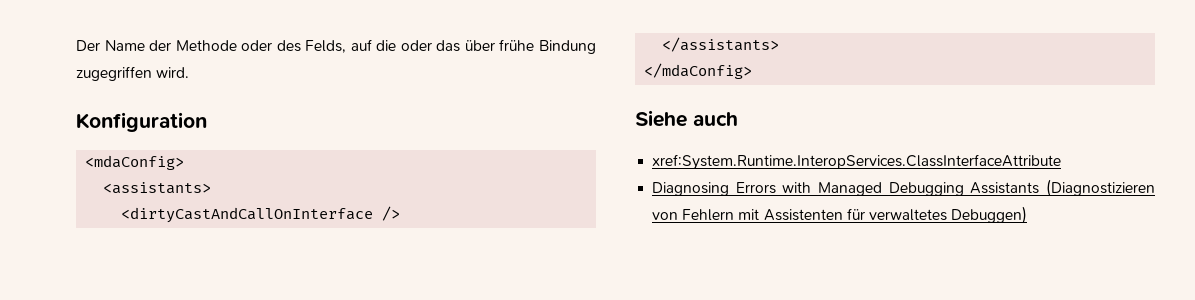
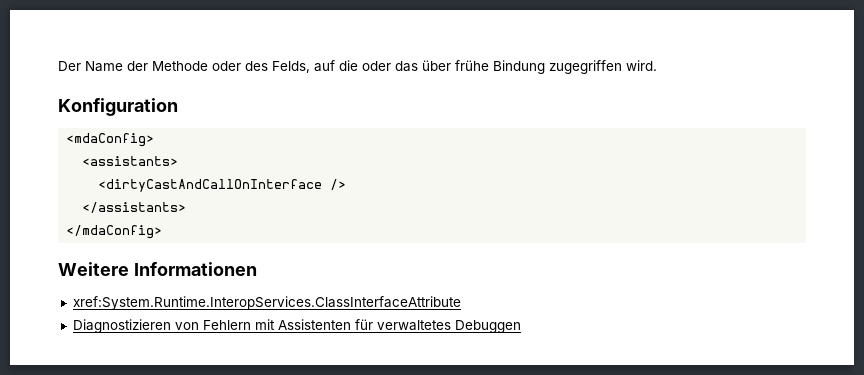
- Siehe auch
+ Weitere Informationen
- Diagnosing Errors with Managed Debugging Assistants (Diagnostizieren von Fehlern mit Assistenten für verwaltetes Debuggen)
+ Diagnostizieren von Fehlern mit Assistenten für verwaltetes Debuggen

